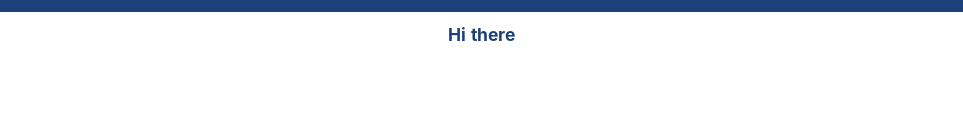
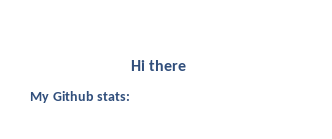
+ My Github stats:

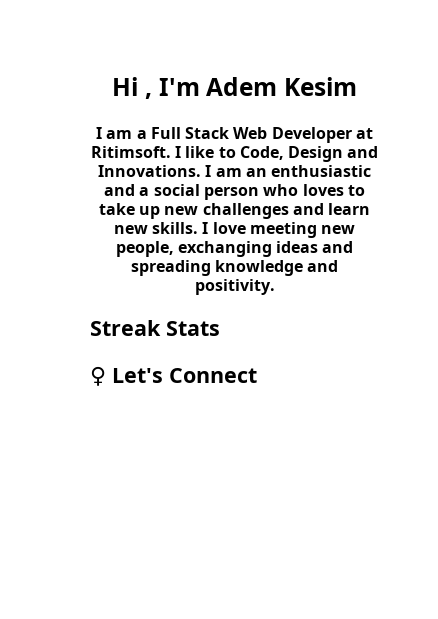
- Hi there
- My Github stats:
+ Hi , I'm Adem Kesim
+ I am a Full Stack Web Developer at Ritimsoft. I like to Code, Design and Innovations. I am an enthusiastic and a social person who loves to take up new challenges and learn new skills. I love meeting new people, exchanging ideas and spreading knowledge and positivity.
+ Streak Stats
+ ♀ Let's Connect

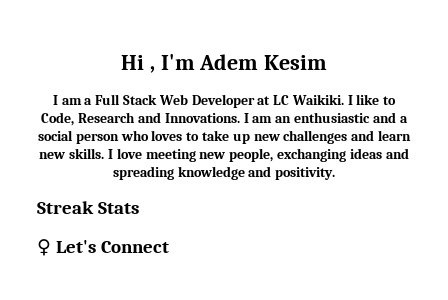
- I am a Full Stack Web Developer at Ritimsoft.
+ I am a Full Stack Web Developer at LC Waikiki.
- I like to Code, Design and Innovations.
+ I like to Code, Research and Innovations.

